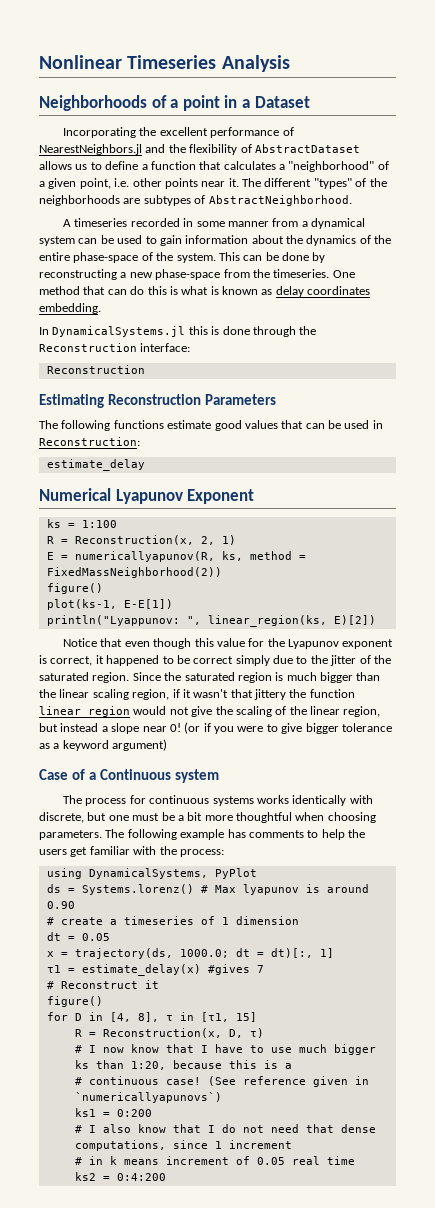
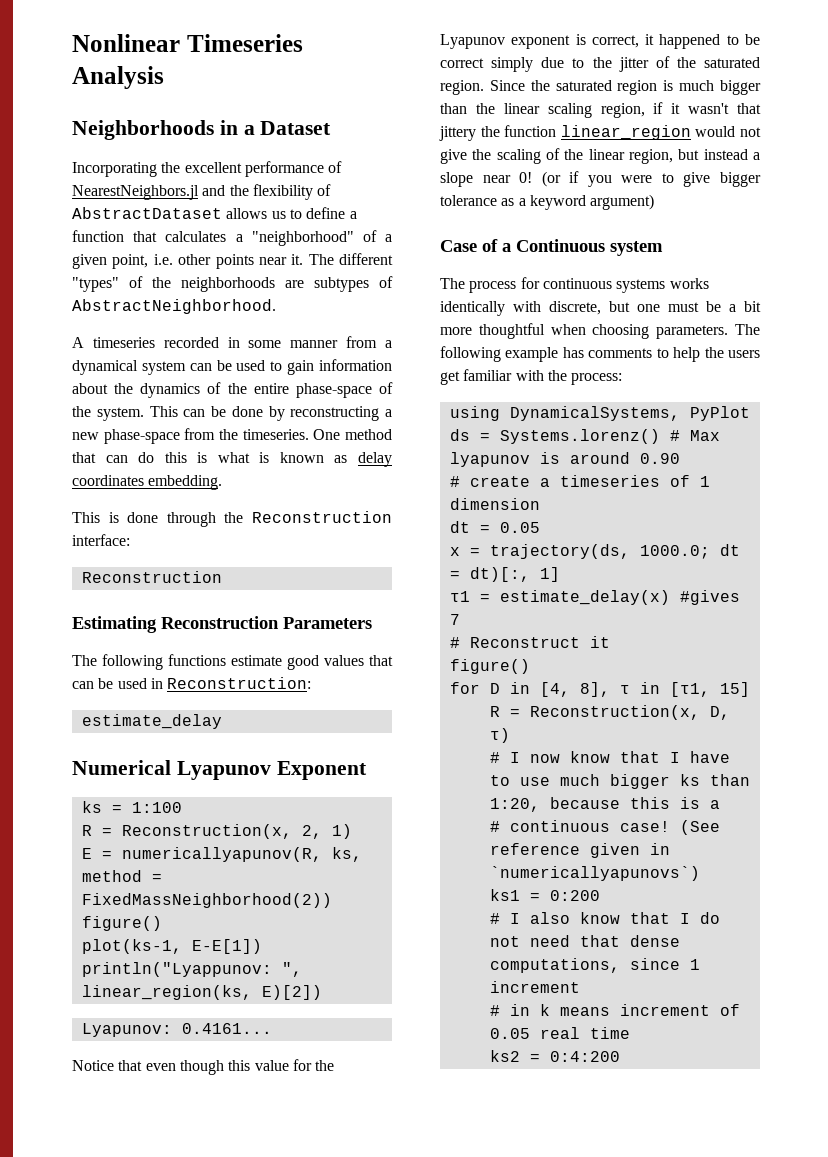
- Neighborhoods of a point in a Dataset
+ Neighborhoods in a Dataset
- In DynamicalSystems.jl this is done through the Reconstruction interface:
+ This is done through the Reconstruction interface:
+ Lyapunov: 0.4161...

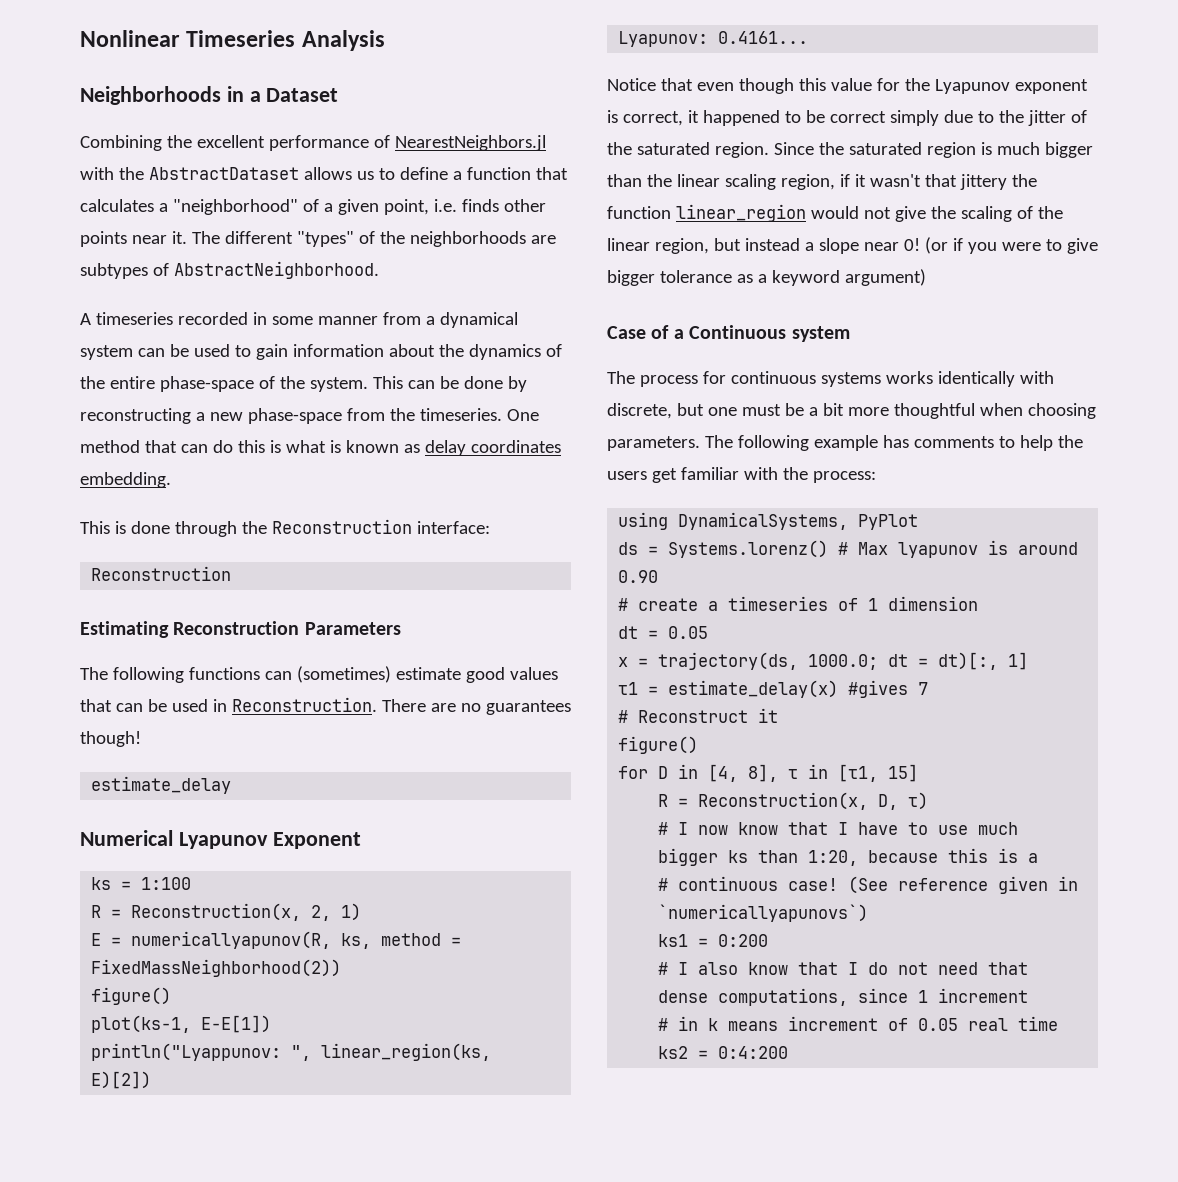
- Incorporating the excellent performance of NearestNeighbors.jl and the flexibility of AbstractDataset allows us to define a function that calculates a "neighborhood" of a given point, i.e. other points near it.
+ Combining the excellent performance of NearestNeighbors.jl with the AbstractDataset allows us to define a function that calculates a "neighborhood" of a given point, i.e. finds other points near it.
- The following functions estimate good values that can be used in Reconstruction:
+ The following functions can (sometimes) estimate good values that can be used in Reconstruction. There are no guarantees though!

